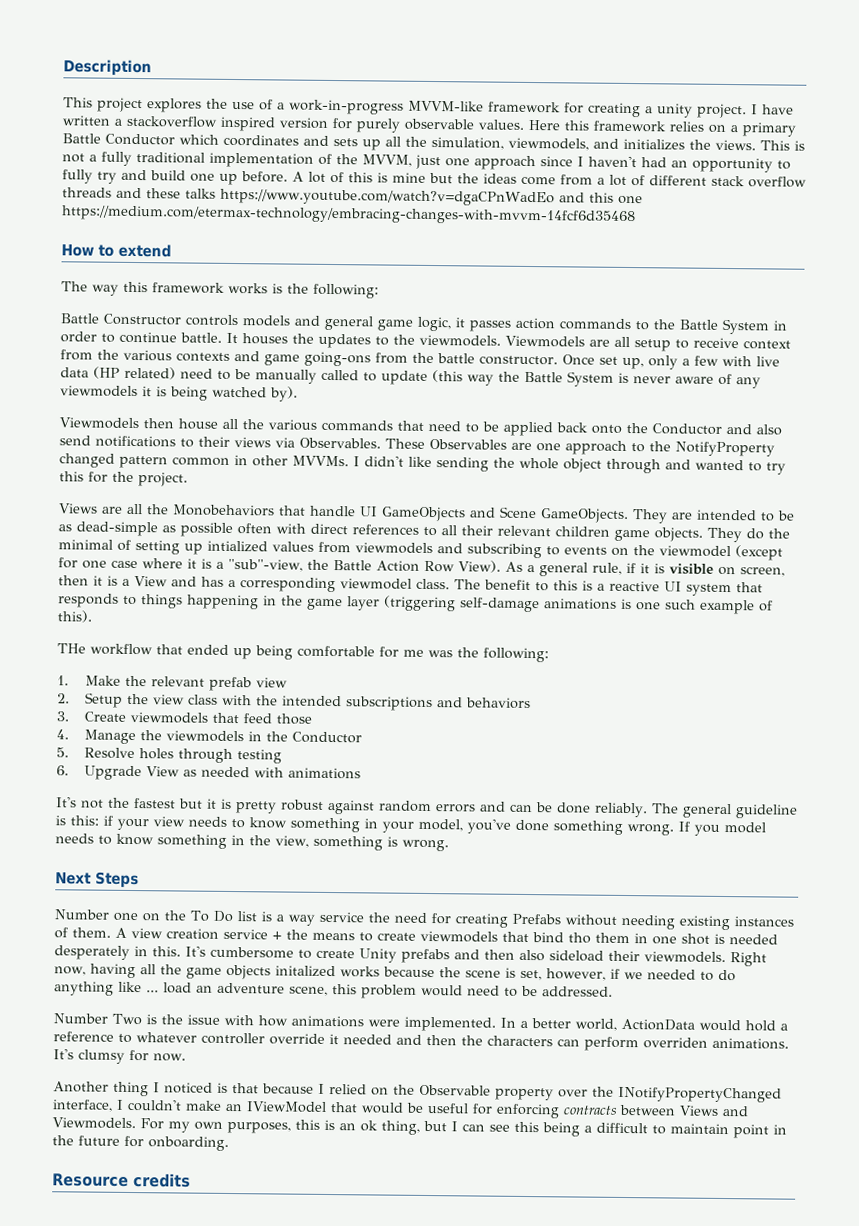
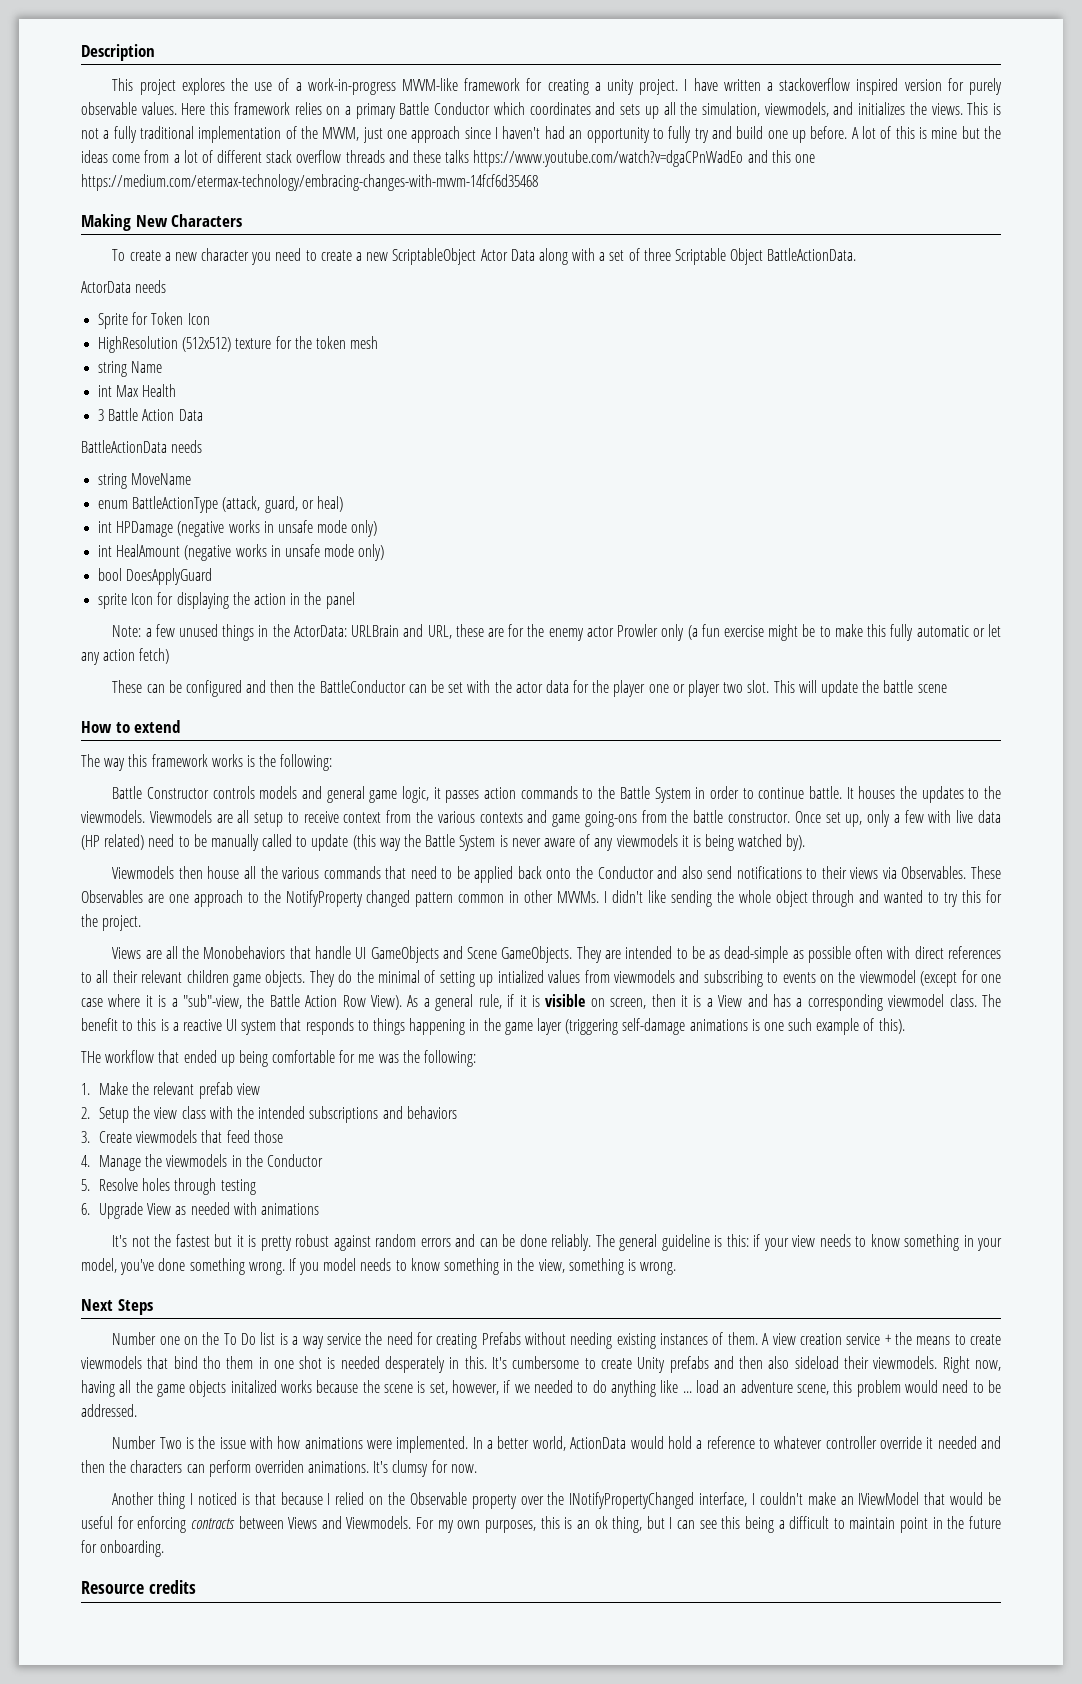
+ Making New Characters
+ To create a new character you need to create a new ScriptableObject Actor Data along with a set of three Scriptable Object BattleActionData.
+ ActorData needs
+ Sprite for Token Icon
+ HighResolution (512x512) texture for the token mesh
+ string Name
+ int Max Health
+ 3 Battle Action Data
+ BattleActionData needs
+ string MoveName
+ enum BattleActionType (attack, guard, or heal)
+ int HPDamage (negative works in unsafe mode only)
+ int HealAmount (negative works in unsafe mode only)
+ bool DoesApplyGuard
+ sprite Icon for displaying the action in the panel
+ Note: a few unused things in the ActorData: URLBrain and URL, these are for the enemy actor Prowler only (a fun exercise might be to make this fully automatic or let any action fetch)
+ These can be configured and then the BattleConductor can be set with the actor data for the player one or player two slot. This will update the battle scene

